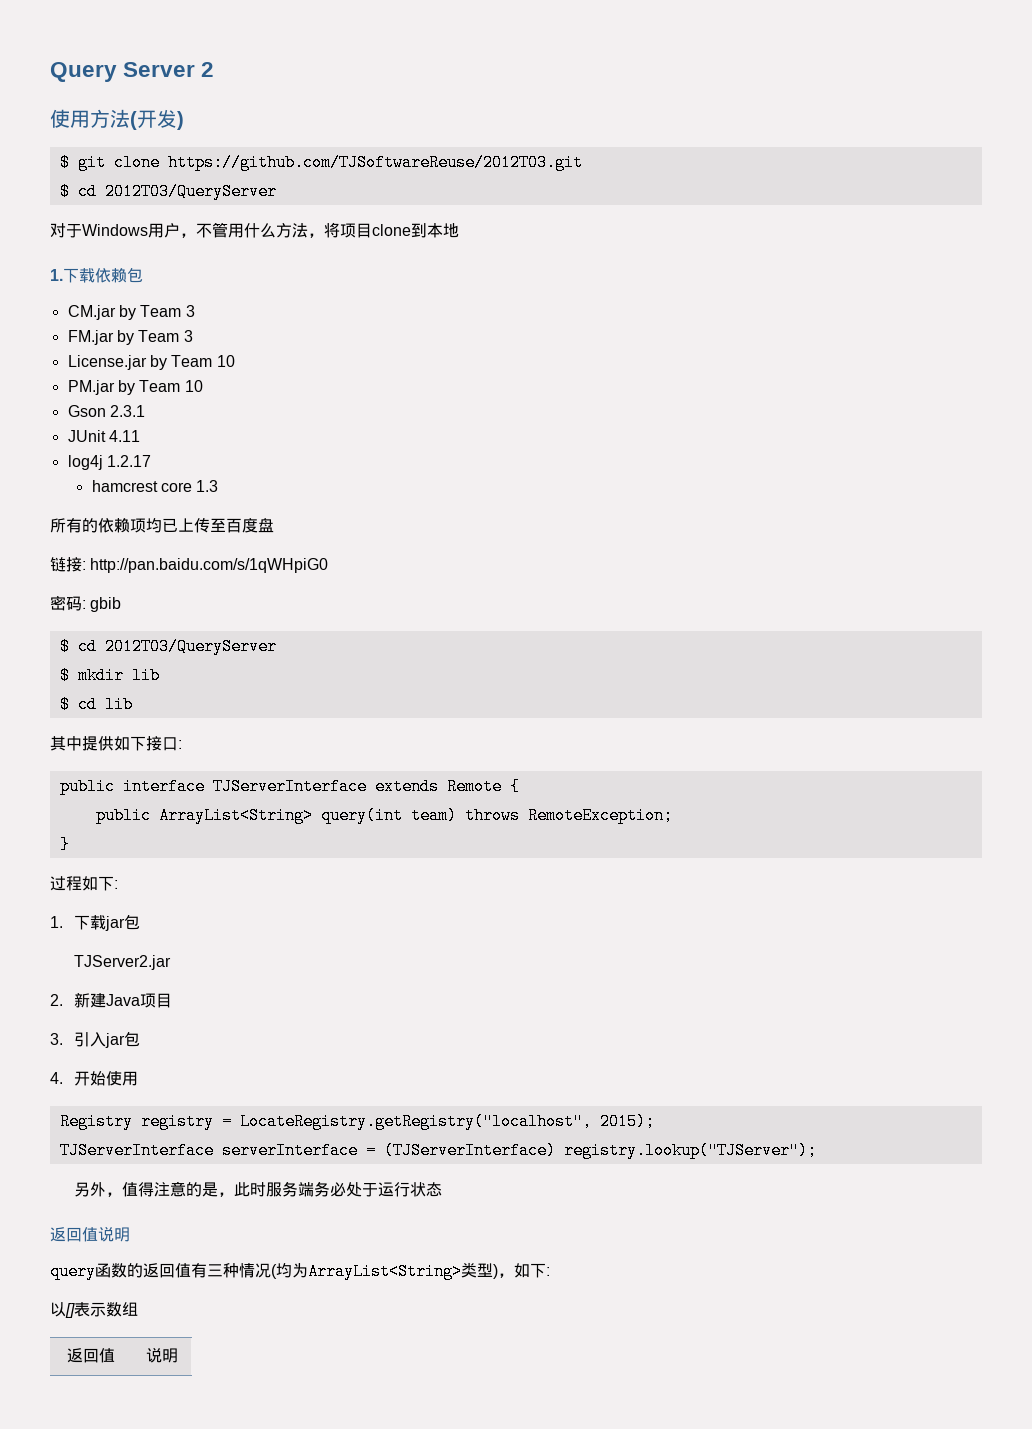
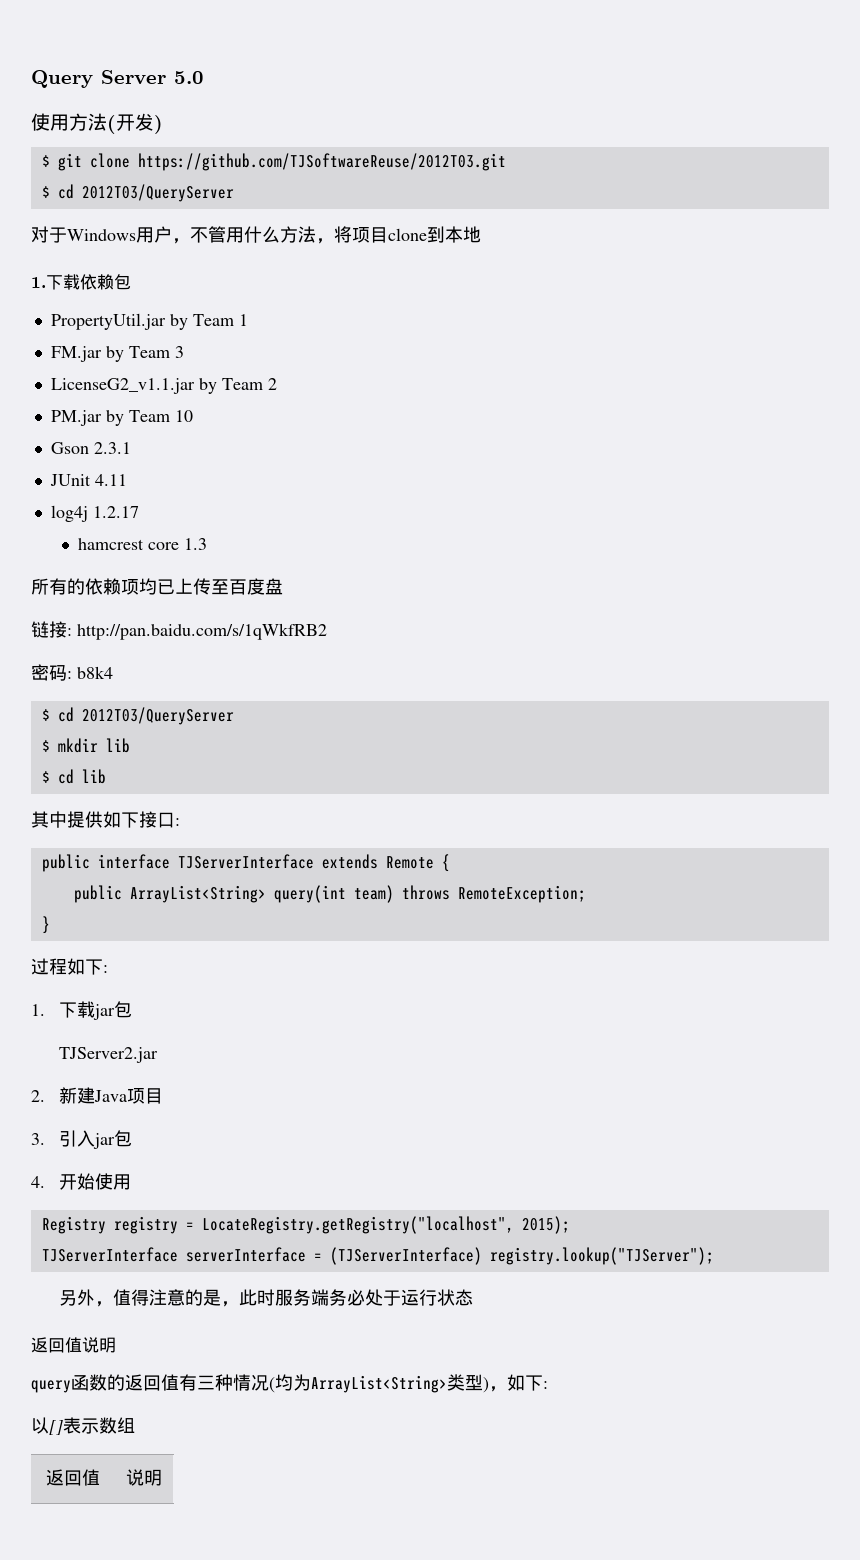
- Query Server 2
+ Query Server 5.0
- CM.jar by Team 3
+ PropertyUtil.jar by Team 1
- License.jar by Team 10
+ LicenseG2_v1.1.jar by Team 2
- 链接: http://pan.baidu.com/s/1qWHpiG0
+ 链接: http://pan.baidu.com/s/1qWkfRB2
- 密码: gbib
+ 密码: b8k4

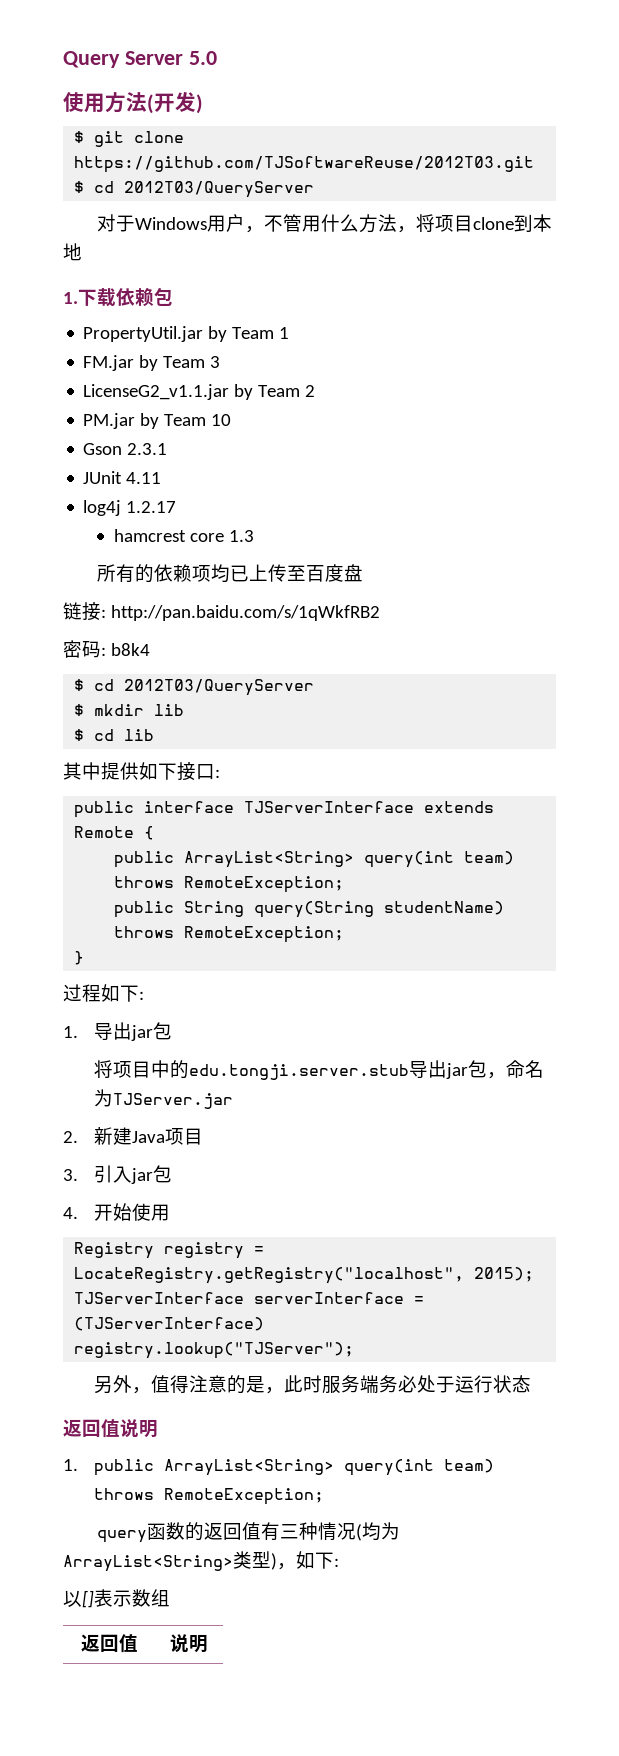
+ public String query(String studentName) throws RemoteException;
- 1.下载jar包
- TJServer2.jar
+ 1.导出jar包
+ 将项目中的edu.tongji.server.stub导出jar包，命名为TJServer.jar
+ 1. public ArrayList<String> query(int team) throws RemoteException;

